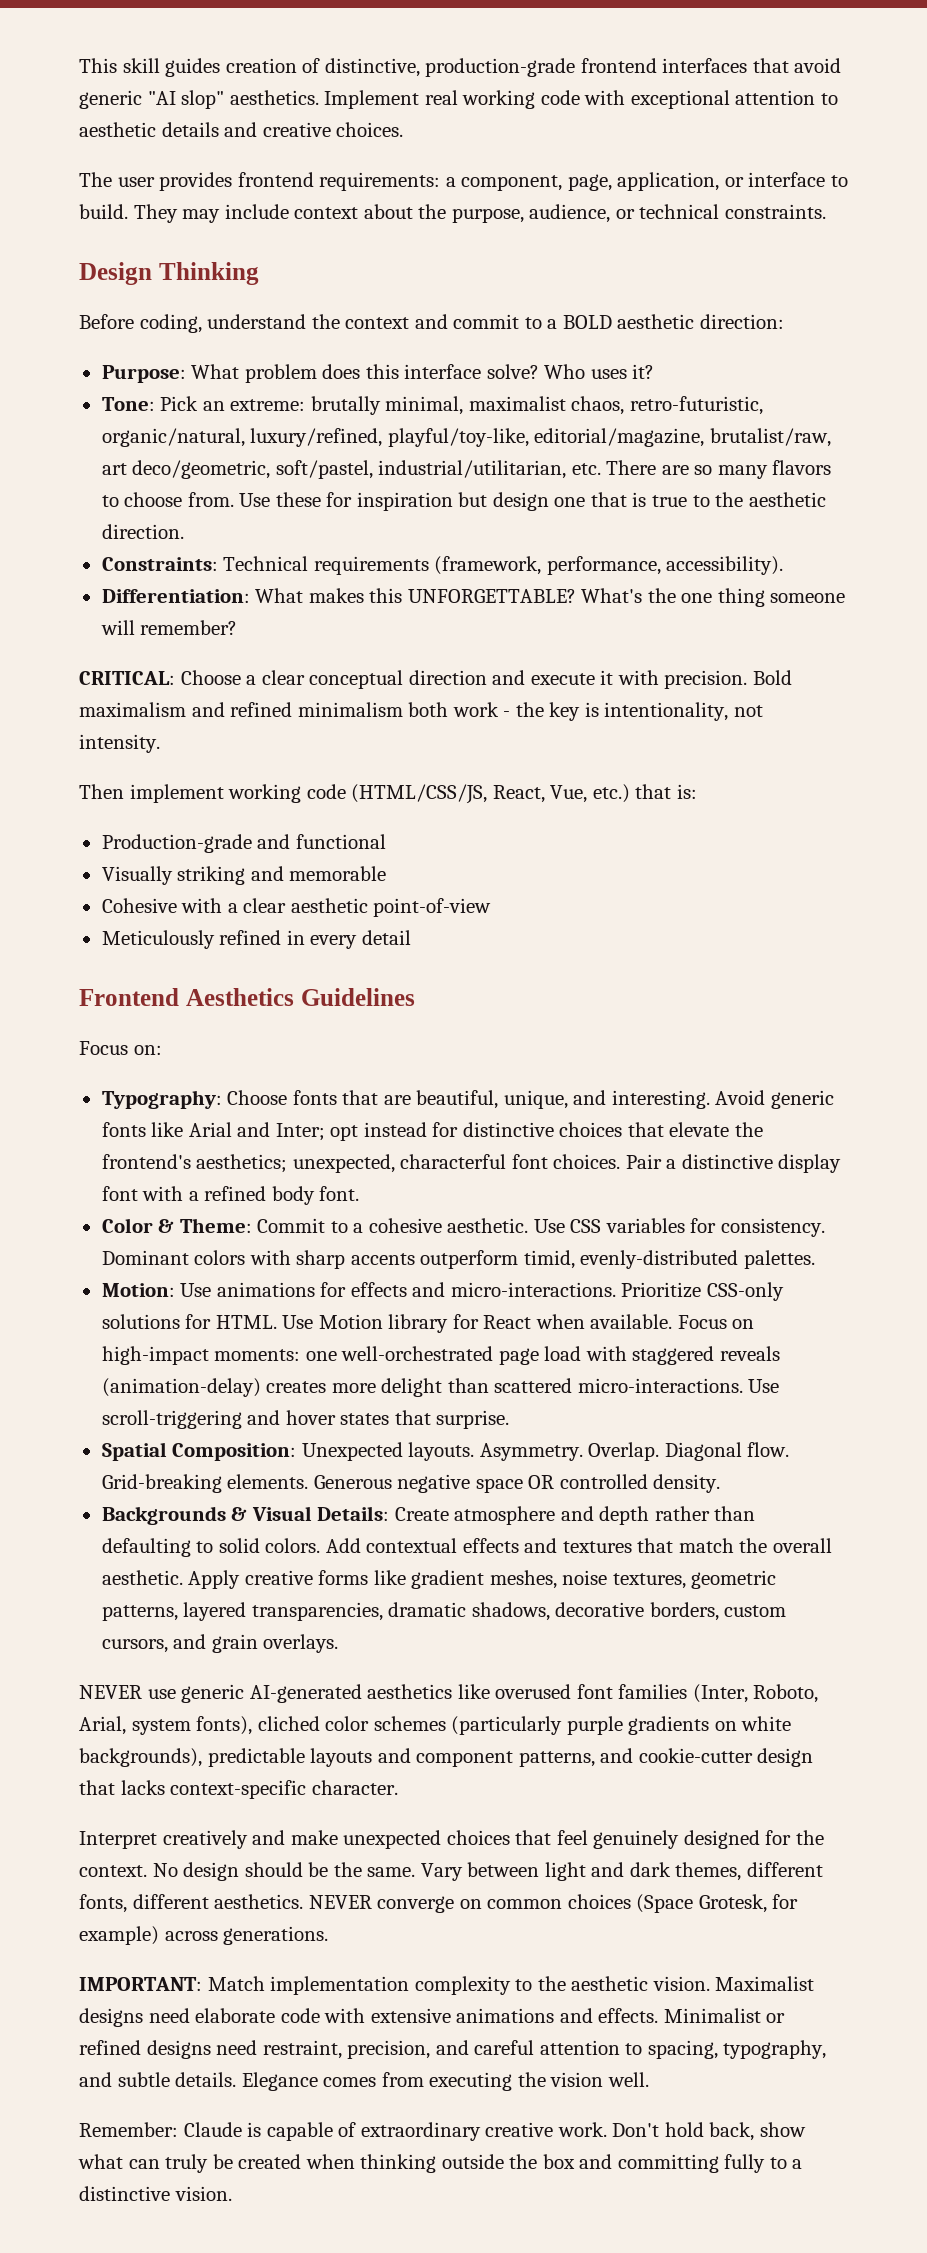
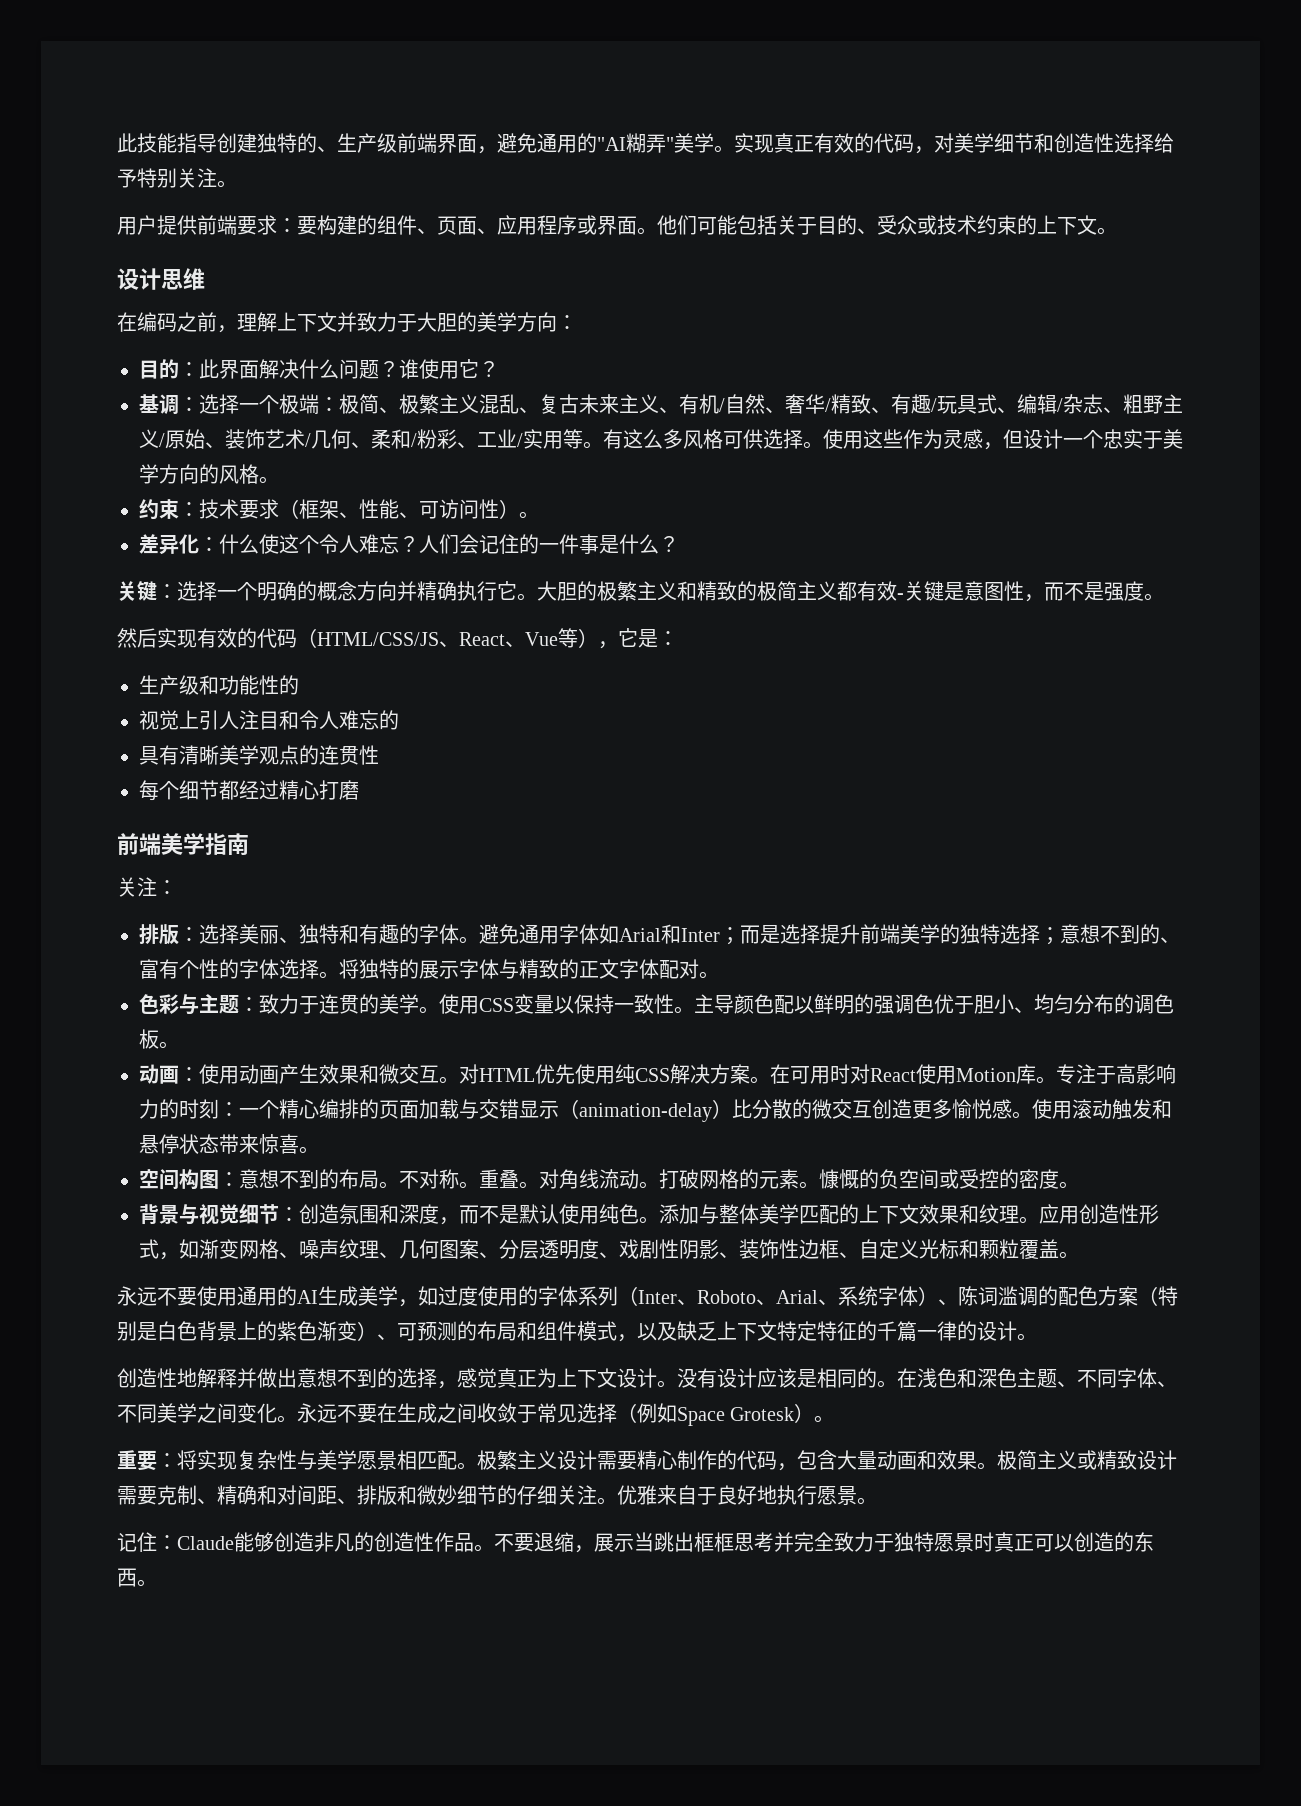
- This skill guides creation of distinctive, production-grade frontend interfaces that avoid generic "AI slop" aesthetics. Implement real working code with exceptional attention to aesthetic details and creative choices.
- The user provides frontend requirements: a component, page, application, or interface to build. They may include context about the purpose, audience, or technical constraints.
- Design Thinking
- Before coding, understand the context and commit to a BOLD aesthetic direction:
- Purpose: What problem does this interface solve? Who uses it?
- Tone: Pick an extreme: brutally minimal, maximalist chaos, retro-futuristic, organic/natural, luxury/refined, playful/toy-like, editorial/magazine, brutalist/raw, art deco/geometric, soft/pastel, industrial/utilitarian, etc. There are so many flavors to choose from. Use these for inspiration but design one that is true to the aesthetic direction.
- Constraints: Technical requirements (framework, performance, accessibility).
- Differentiation: What makes this UNFORGETTABLE? What's the one thing someone will remember?
- CRITICAL: Choose a clear conceptual direction and execute it with precision. Bold maximalism and refined minimalism both work - the key is intentionality, not intensity.
- Then implement working code (HTML/CSS/JS, React, Vue, etc.) that is:
- Production-grade and functional
- Visually striking and memorable
- Cohesive with a clear aesthetic point-of-view
- Meticulously refined in every detail
- Frontend Aesthetics Guidelines
- Focus on:
- Typography: Choose fonts that are beautiful, unique, and interesting. Avoid generic fonts like Arial and Inter; opt instead for distinctive choices that elevate the frontend's aesthetics; unexpected, characterful font choices. Pair a distinctive display font with a refined body font.
- Color & Theme: Commit to a cohesive aesthetic. Use CSS variables for consistency. Dominant colors with sharp accents outperform timid, evenly-distributed palettes.
- Motion: Use animations for effects and micro-interactions. Prioritize CSS-only solutions for HTML. Use Motion library for React when available. Focus on high-impact moments: one well-orchestrated page load with staggered reveals (animation-delay) creates more delight than scattered micro-interactions. Use scroll-triggering and hover states that surprise.
- Spatial Composition: Unexpected layouts. Asymmetry. Overlap. Diagonal flow. Grid-breaking elements. Generous negative space OR controlled density.
- Backgrounds & Visual Details: Create atmosphere and depth rather than defaulting to solid colors. Add contextual effects and textures that match the overall aesthetic. Apply creative forms like gradient meshes, noise textures, geometric patterns, layered transparencies, dramatic shadows, decorative borders, custom cursors, and grain overlays.
- NEVER use generic AI-generated aesthetics like overused font families (Inter, Roboto, Arial, system fonts), cliched color schemes (particularly purple gradients on white backgrounds), predictable layouts and component patterns, and cookie-cutter design that lacks context-specific character.
- Interpret creatively and make unexpected choices that feel genuinely designed for the context. No design should be the same. Vary between light and dark themes, different fonts, different aesthetics. NEVER converge on common choices (Space Grotesk, for example) across generations.
- IMPORTANT: Match implementation complexity to the aesthetic vision. Maximalist designs need elaborate code with extensive animations and effects. Minimalist or refined designs need restraint, precision, and careful attention to spacing, typography, and subtle details. Elegance comes from executing the vision well.
- Remember: Claude is capable of extraordinary creative work. Don't hold back, show what can truly be created when thinking outside the box and committing fully to a distinctive vision.
+ 此技能指导创建独特的、生产级前端界面，避免通用的"AI糊弄"美学。实现真正有效的代码，对美学细节和创造性选择给予特别关注。
+ 用户提供前端要求：要构建的组件、页面、应用程序或界面。他们可能包括关于目的、受众或技术约束的上下文。
+ 设计思维
+ 在编码之前，理解上下文并致力于大胆的美学方向：
+ 目的：此界面解决什么问题？谁使用它？
+ 基调：选择一个极端：极简、极繁主义混乱、复古未来主义、有机/自然、奢华/精致、有趣/玩具式、编辑/杂志、粗野主义/原始、装饰艺术/几何、柔和/粉彩、工业/实用等。有这么多风格可供选择。使用这些作为灵感，但设计一个忠实于美学方向的风格。
+ 约束：技术要求（框架、性能、可访问性）。
+ 差异化：什么使这个令人难忘？人们会记住的一件事是什么？
+ 关键：选择一个明确的概念方向并精确执行它。大胆的极繁主义和精致的极简主义都有效-关键是意图性，而不是强度。
+ 然后实现有效的代码（HTML/CSS/JS、React、Vue等），它是：
+ 生产级和功能性的
+ 视觉上引人注目和令人难忘的
+ 具有清晰美学观点的连贯性
+ 每个细节都经过精心打磨
+ 前端美学指南
+ 关注：
+ 排版：选择美丽、独特和有趣的字体。避免通用字体如Arial和Inter；而是选择提升前端美学的独特选择；意想不到的、富有个性的字体选择。将独特的展示字体与精致的正文字体配对。
+ 色彩与主题：致力于连贯的美学。使用CSS变量以保持一致性。主导颜色配以鲜明的强调色优于胆小、均匀分布的调色板。
+ 动画：使用动画产生效果和微交互。对HTML优先使用纯CSS解决方案。在可用时对React使用Motion库。专注于高影响力的时刻：一个精心编排的页面加载与交错显示（animation-delay）比分散的微交互创造更多愉悦感。使用滚动触发和悬停状态带来惊喜。
+ 空间构图：意想不到的布局。不对称。重叠。对角线流动。打破网格的元素。慷慨的负空间或受控的密度。
+ 背景与视觉细节：创造氛围和深度，而不是默认使用纯色。添加与整体美学匹配的上下文效果和纹理。应用创造性形式，如渐变网格、噪声纹理、几何图案、分层透明度、戏剧性阴影、装饰性边框、自定义光标和颗粒覆盖。
+ 永远不要使用通用的AI生成美学，如过度使用的字体系列（Inter、Roboto、Arial、系统字体）、陈词滥调的配色方案（特别是白色背景上的紫色渐变）、可预测的布局和组件模式，以及缺乏上下文特定特征的千篇一律的设计。
+ 创造性地解释并做出意想不到的选择，感觉真正为上下文设计。没有设计应该是相同的。在浅色和深色主题、不同字体、不同美学之间变化。永远不要在生成之间收敛于常见选择（例如Space Grotesk）。
+ 重要：将实现复杂性与美学愿景相匹配。极繁主义设计需要精心制作的代码，包含大量动画和效果。极简主义或精致设计需要克制、精确和对间距、排版和微妙细节的仔细关注。优雅来自于良好地执行愿景。
+ 记住：Claude能够创造非凡的创造性作品。不要退缩，展示当跳出框框思考并完全致力于独特愿景时真正可以创造的东西。

